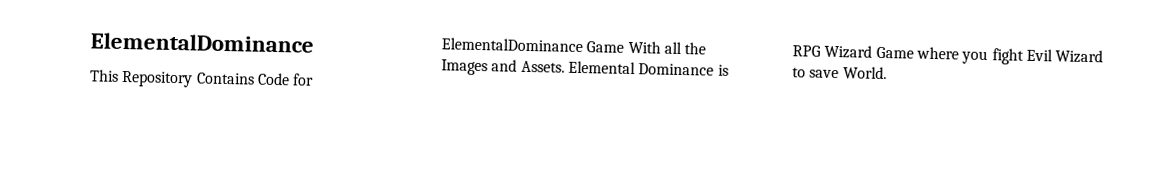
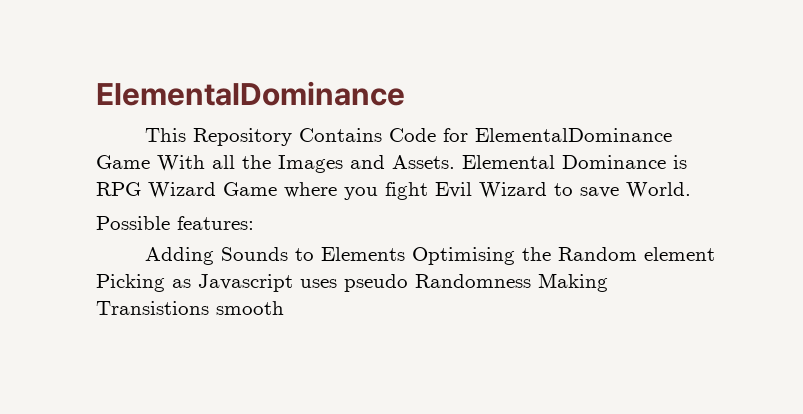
+ Possible features:
+ Adding Sounds to Elements Optimising the Random element Picking as Javascript uses pseudo Randomness Making Transistions smooth

